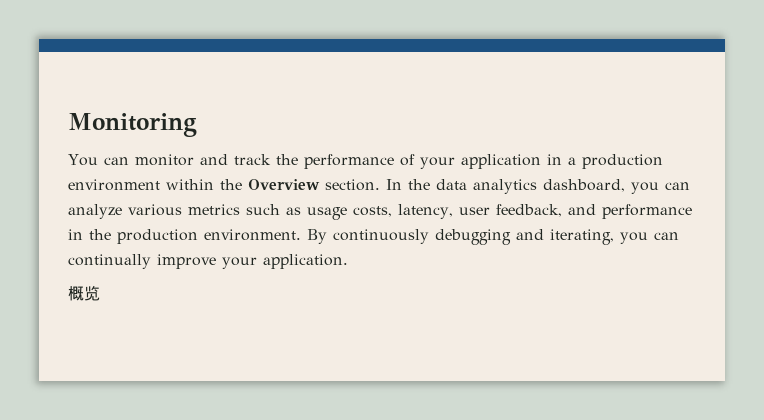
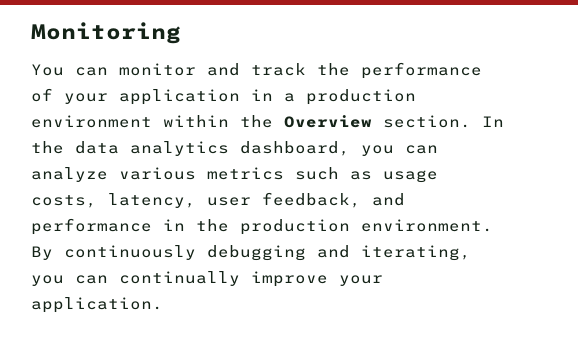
- 概览

